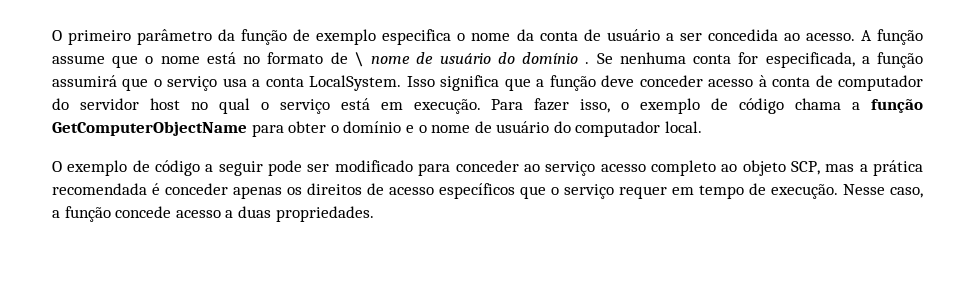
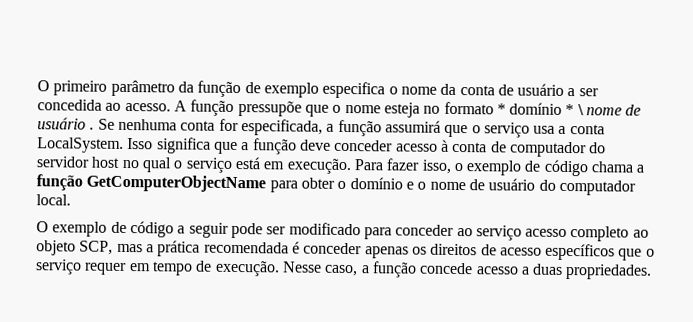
- A função assume que o nome está no formato de \ nome de usuário do domínio .
+ A função pressupõe que o nome esteja no formato * domínio * \ nome de usuário .

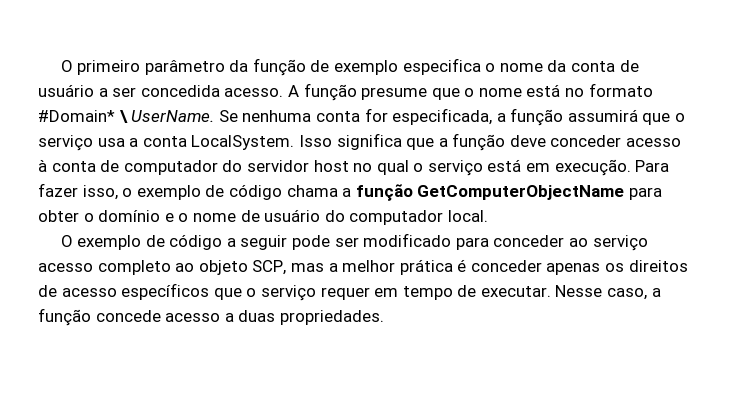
- O primeiro parâmetro da função de exemplo especifica o nome da conta de usuário a ser concedida ao acesso.
+ O primeiro parâmetro da função de exemplo especifica o nome da conta de usuário a ser concedida acesso.
- A função pressupõe que o nome esteja no formato * domínio * \ nome de usuário .
+ A função presume que o nome está no formato #Domain* \ UserName.
- O exemplo de código a seguir pode ser modificado para conceder ao serviço acesso completo ao objeto SCP, mas a prática recomendada é conceder apenas os direitos de acesso específicos que o serviço requer em tempo de execução.
+ O exemplo de código a seguir pode ser modificado para conceder ao serviço acesso completo ao objeto SCP, mas a melhor prática é conceder apenas os direitos de acesso específicos que o serviço requer em tempo de executar.

